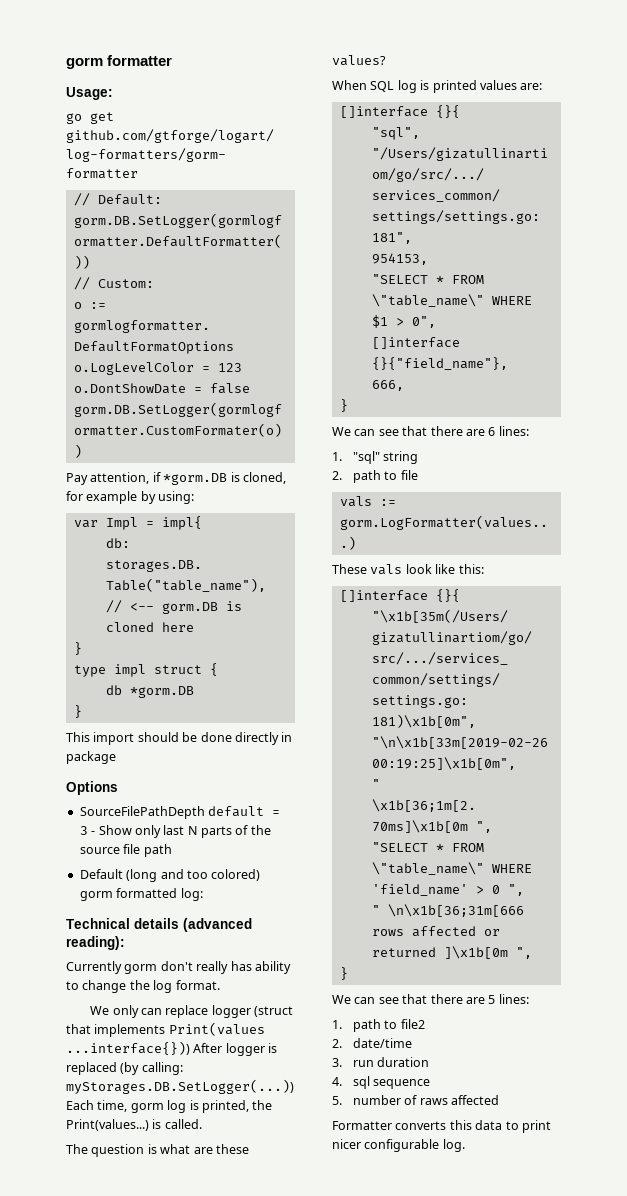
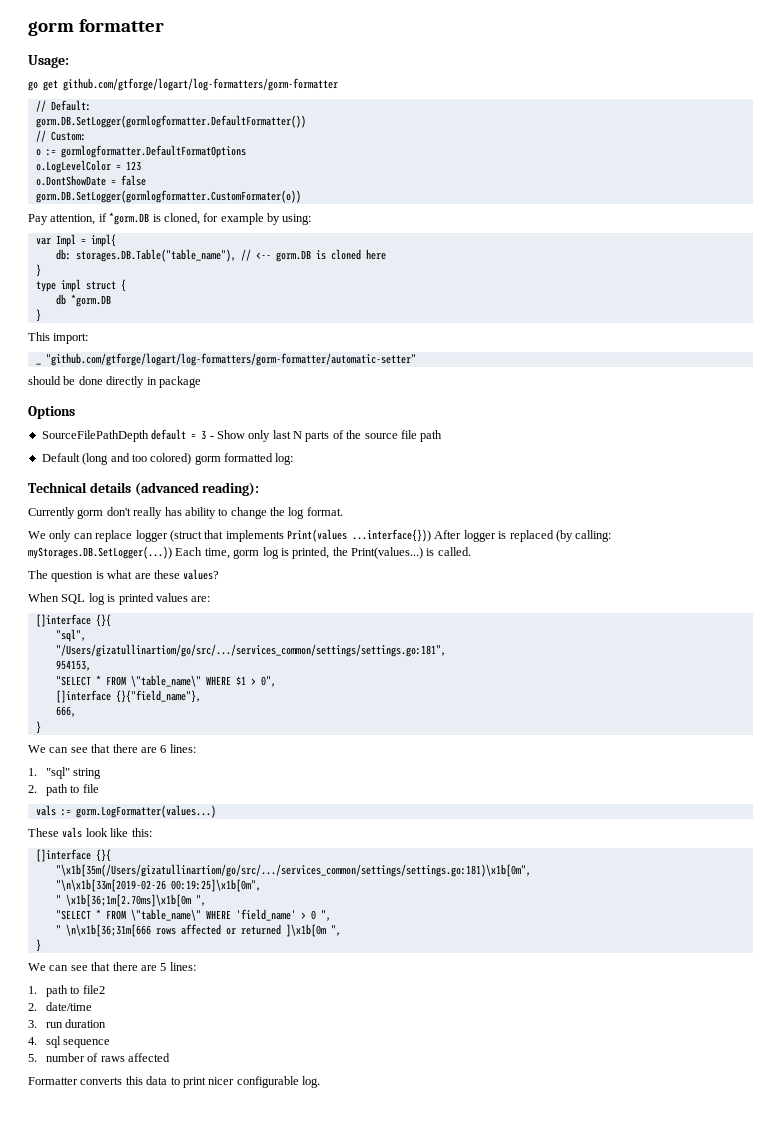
- This import should be done directly in package
+ This import:
+ _ "github.com/gtforge/logart/log-formatters/gorm-formatter/automatic-setter"
+ should be done directly in package

